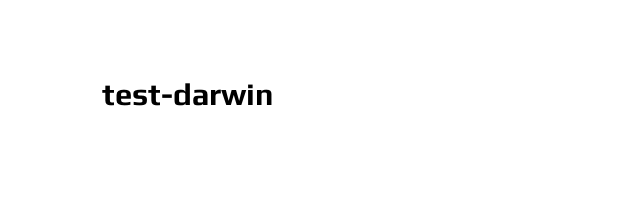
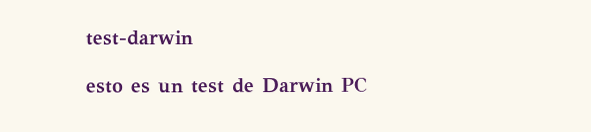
+ esto es un test de Darwin PC

